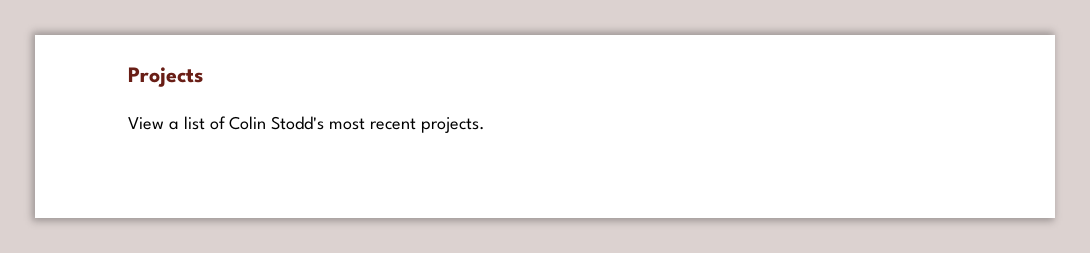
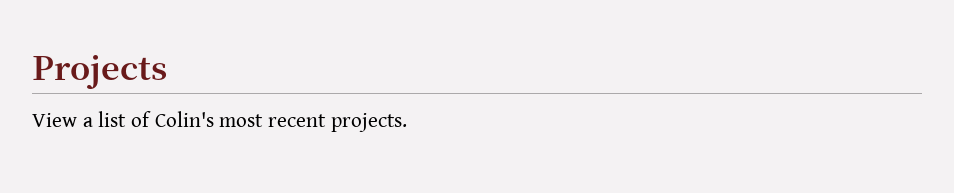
- View a list of Colin Stodd's most recent projects.
+ View a list of Colin's most recent projects.

